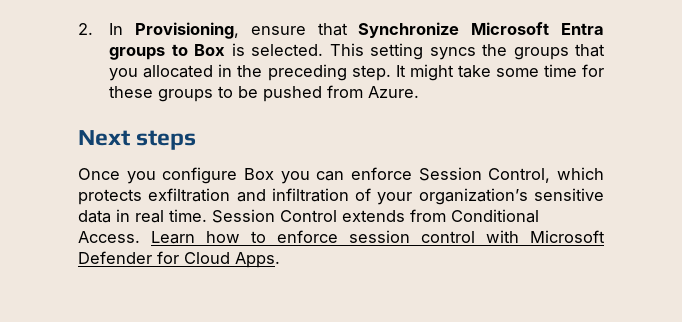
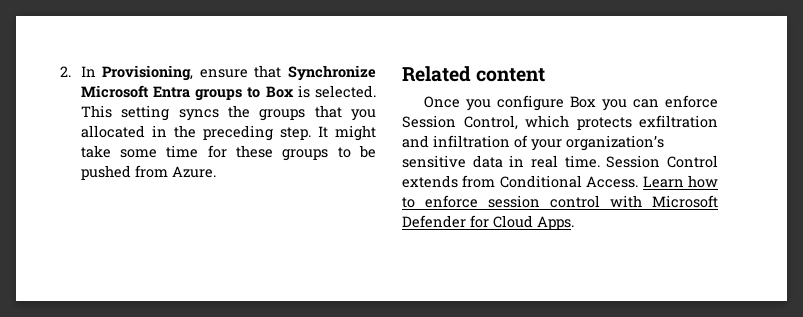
- Next steps
+ Related content

